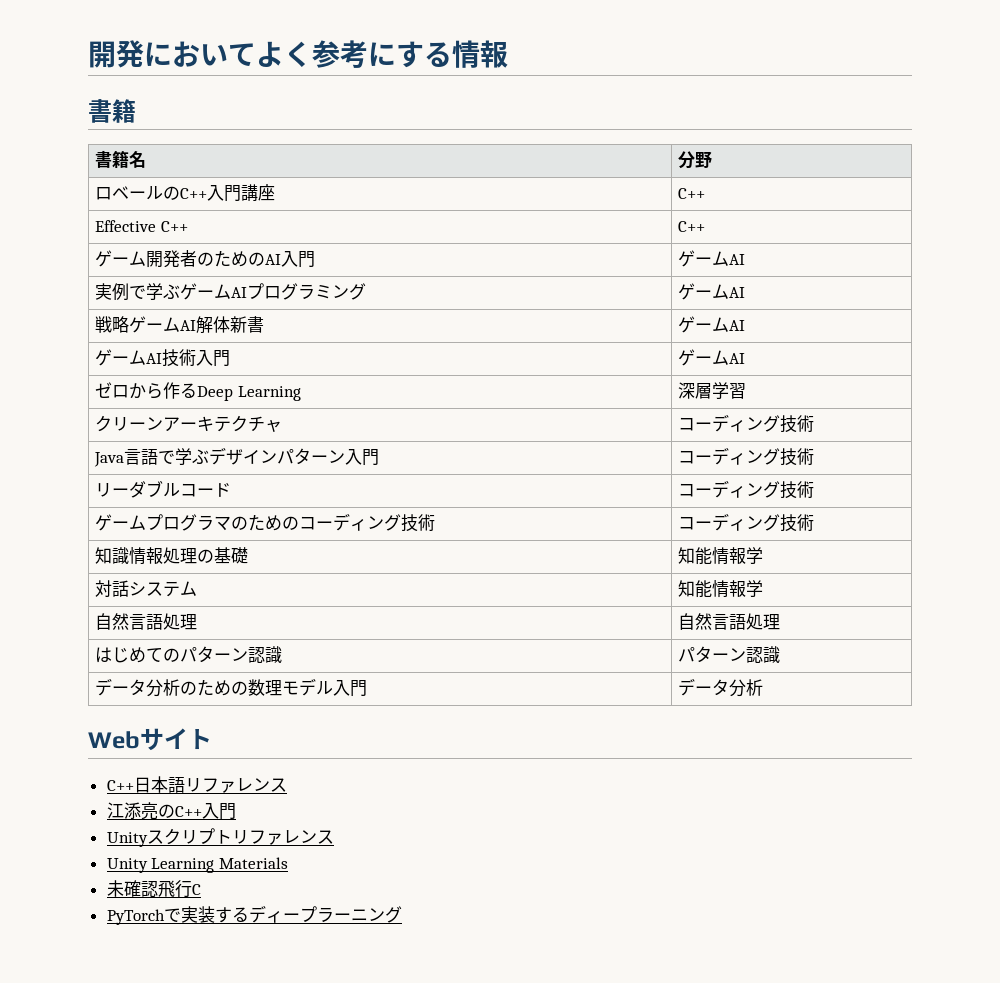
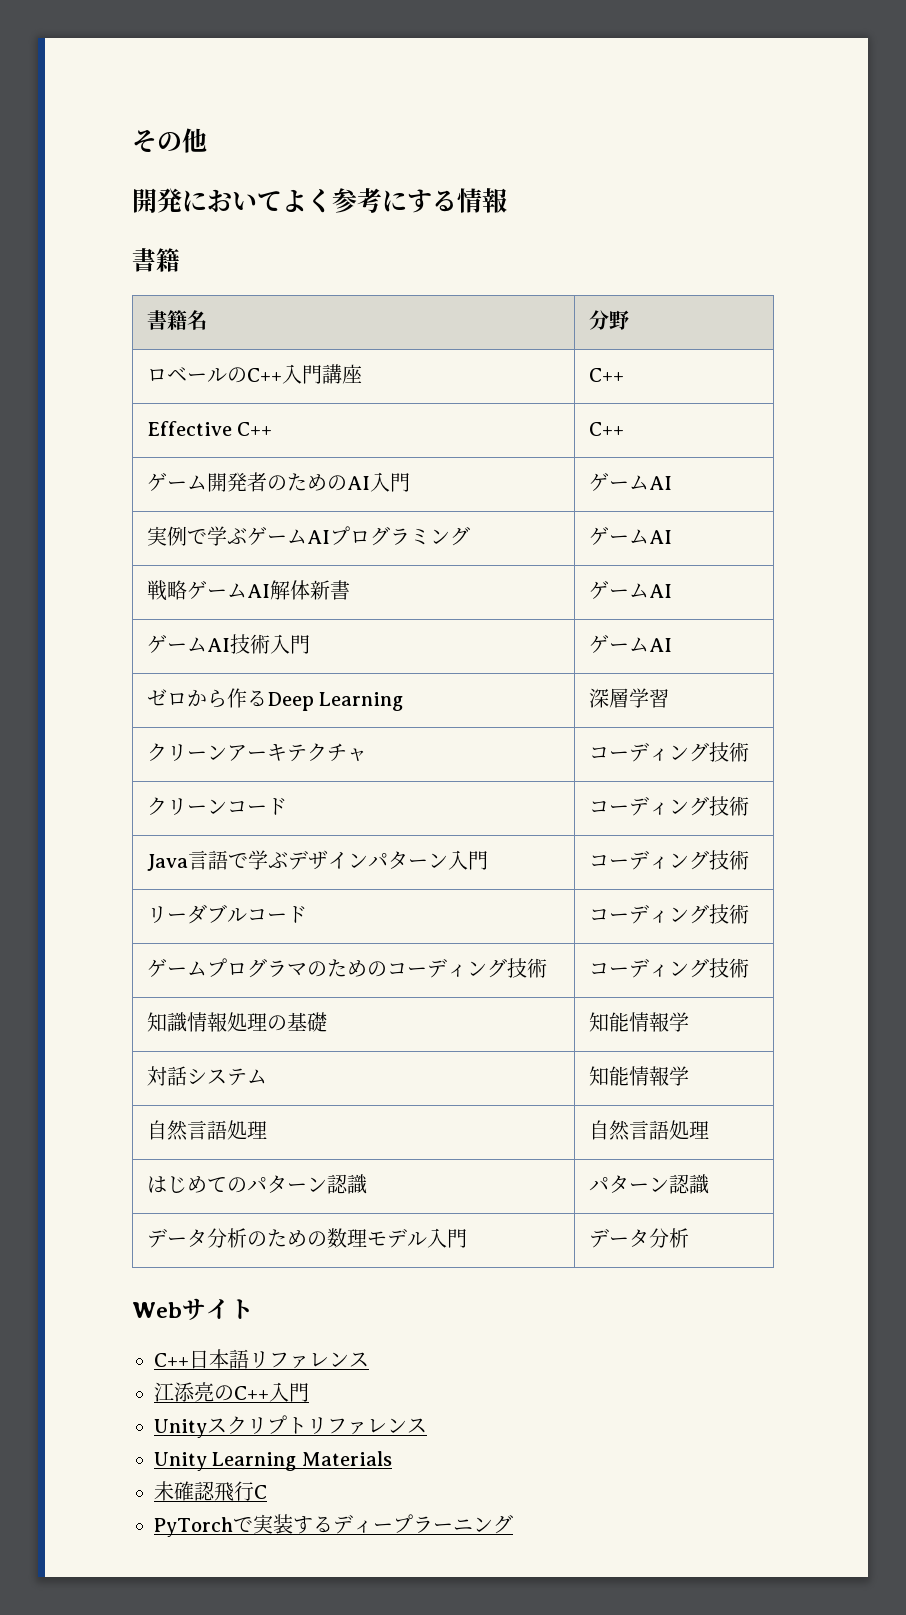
+ その他
+ クリーンコード | コーディング技術

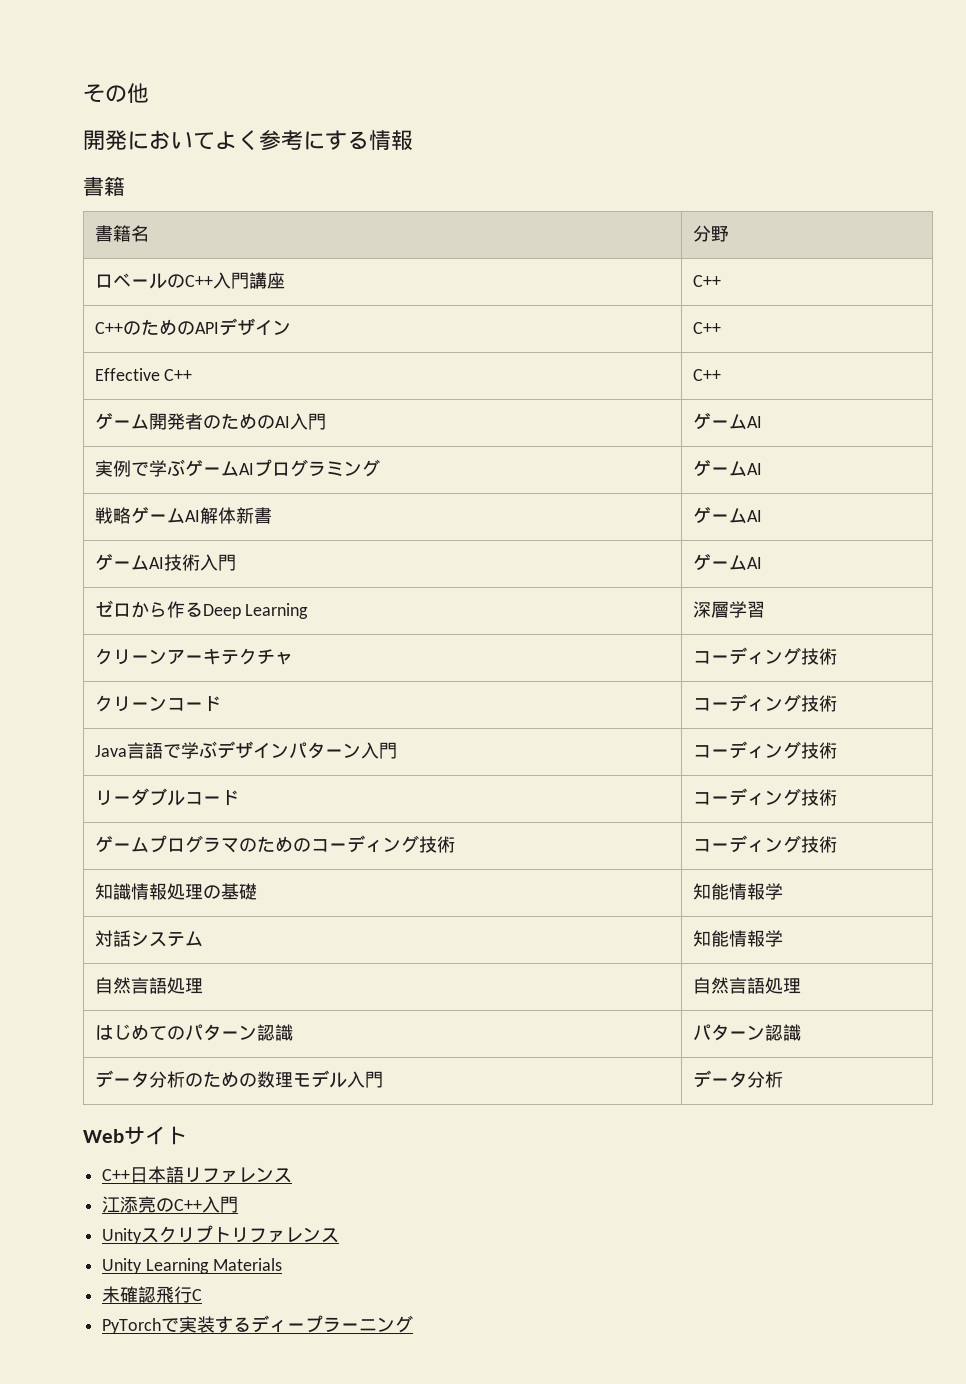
+ C++のためのAPIデザイン | C++

